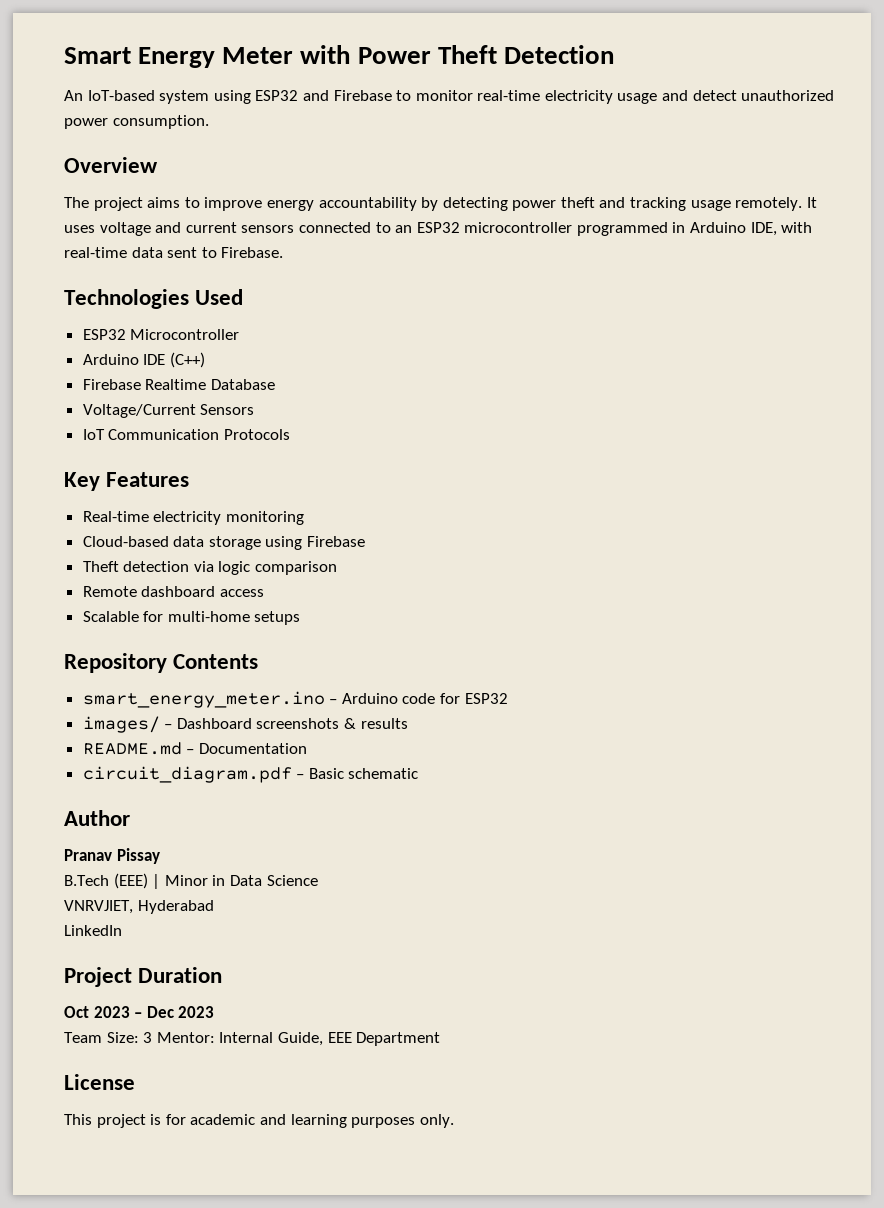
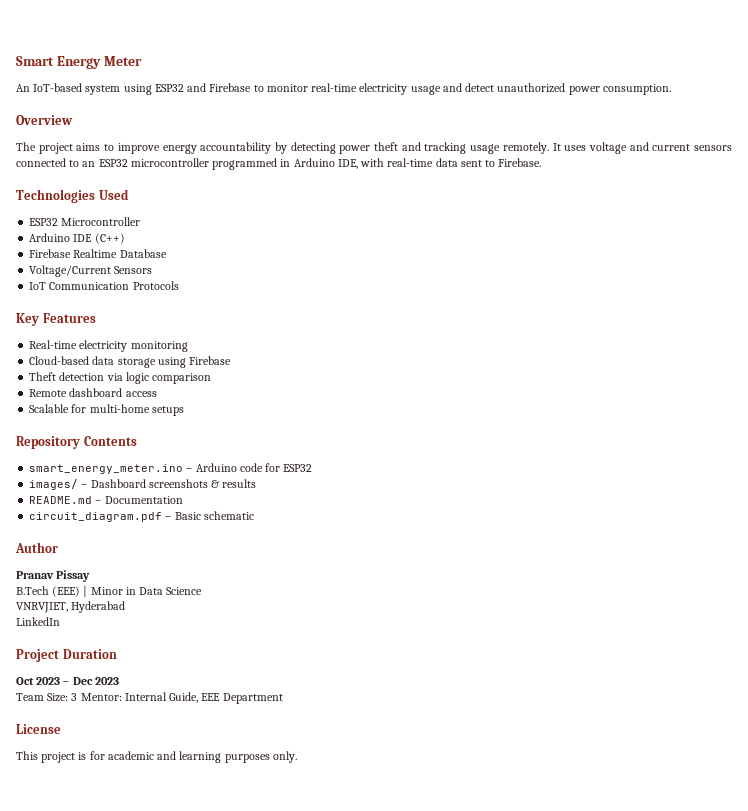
- Smart Energy Meter with Power Theft Detection
+ Smart Energy Meter

